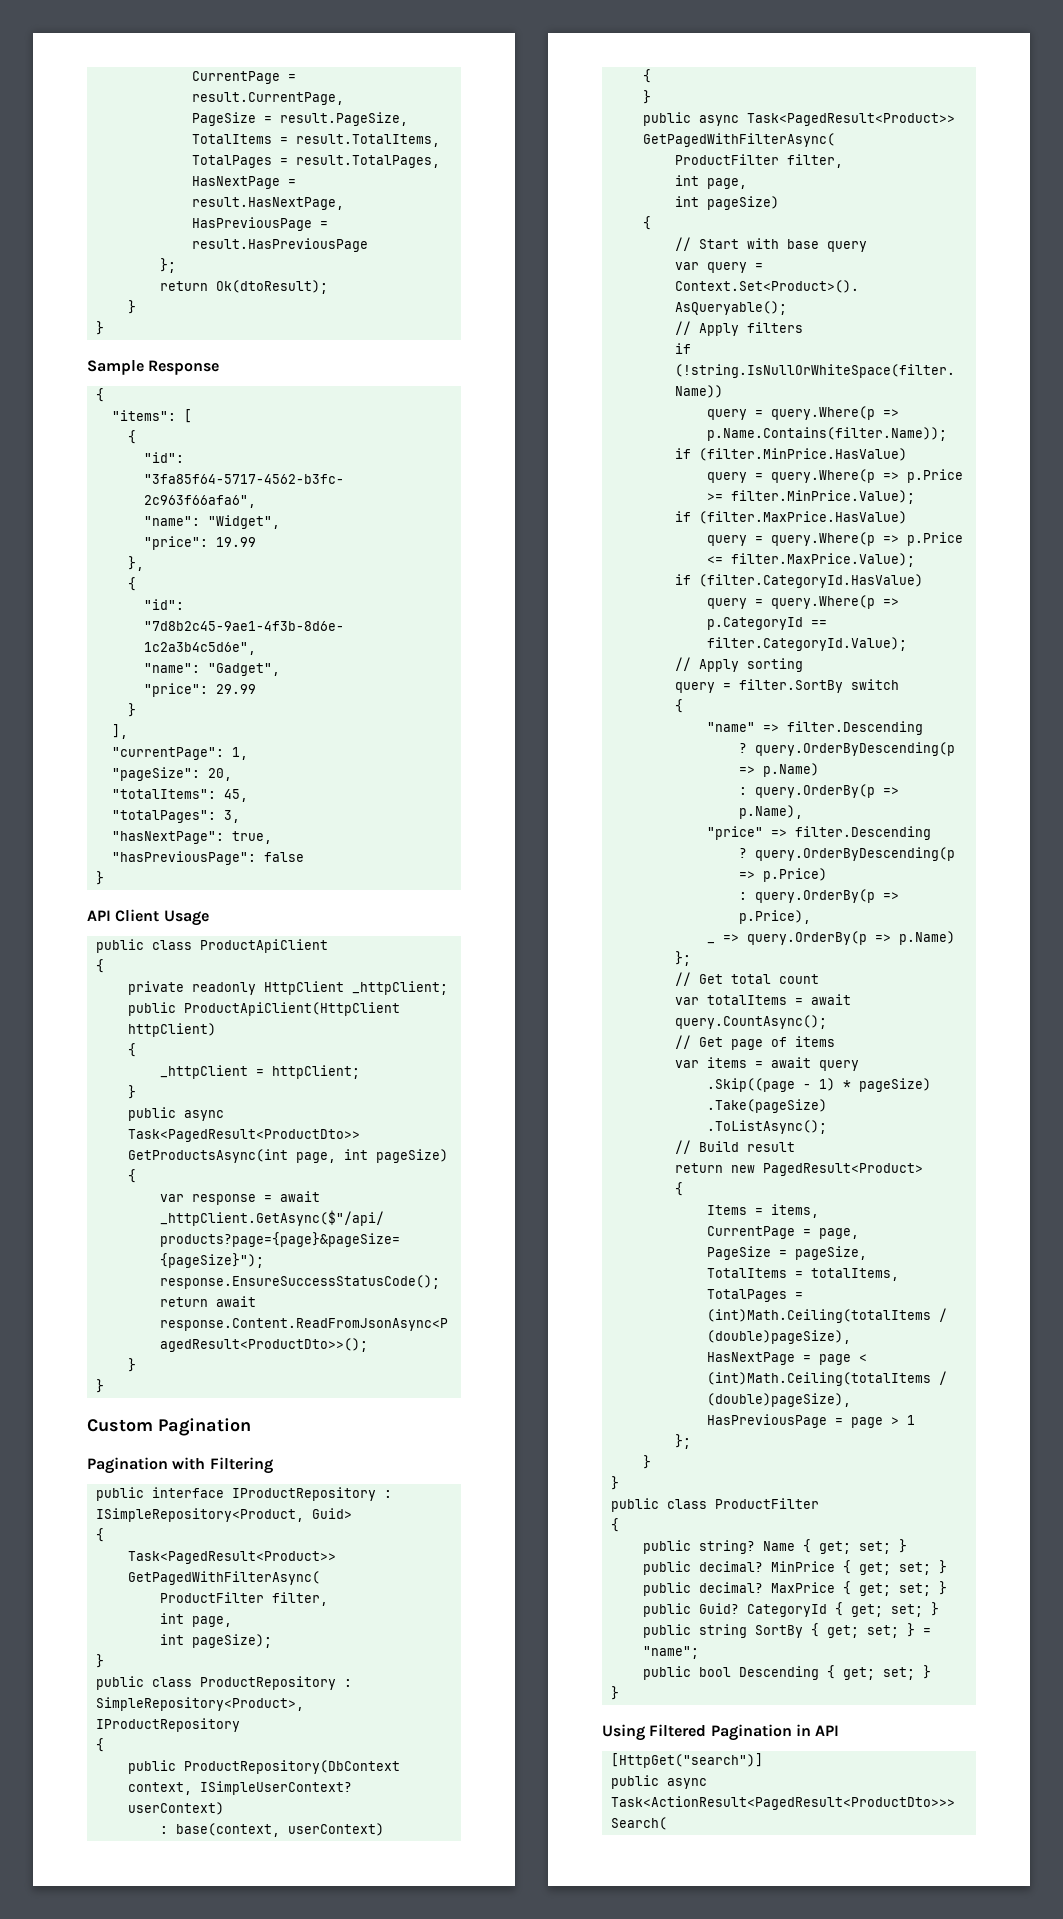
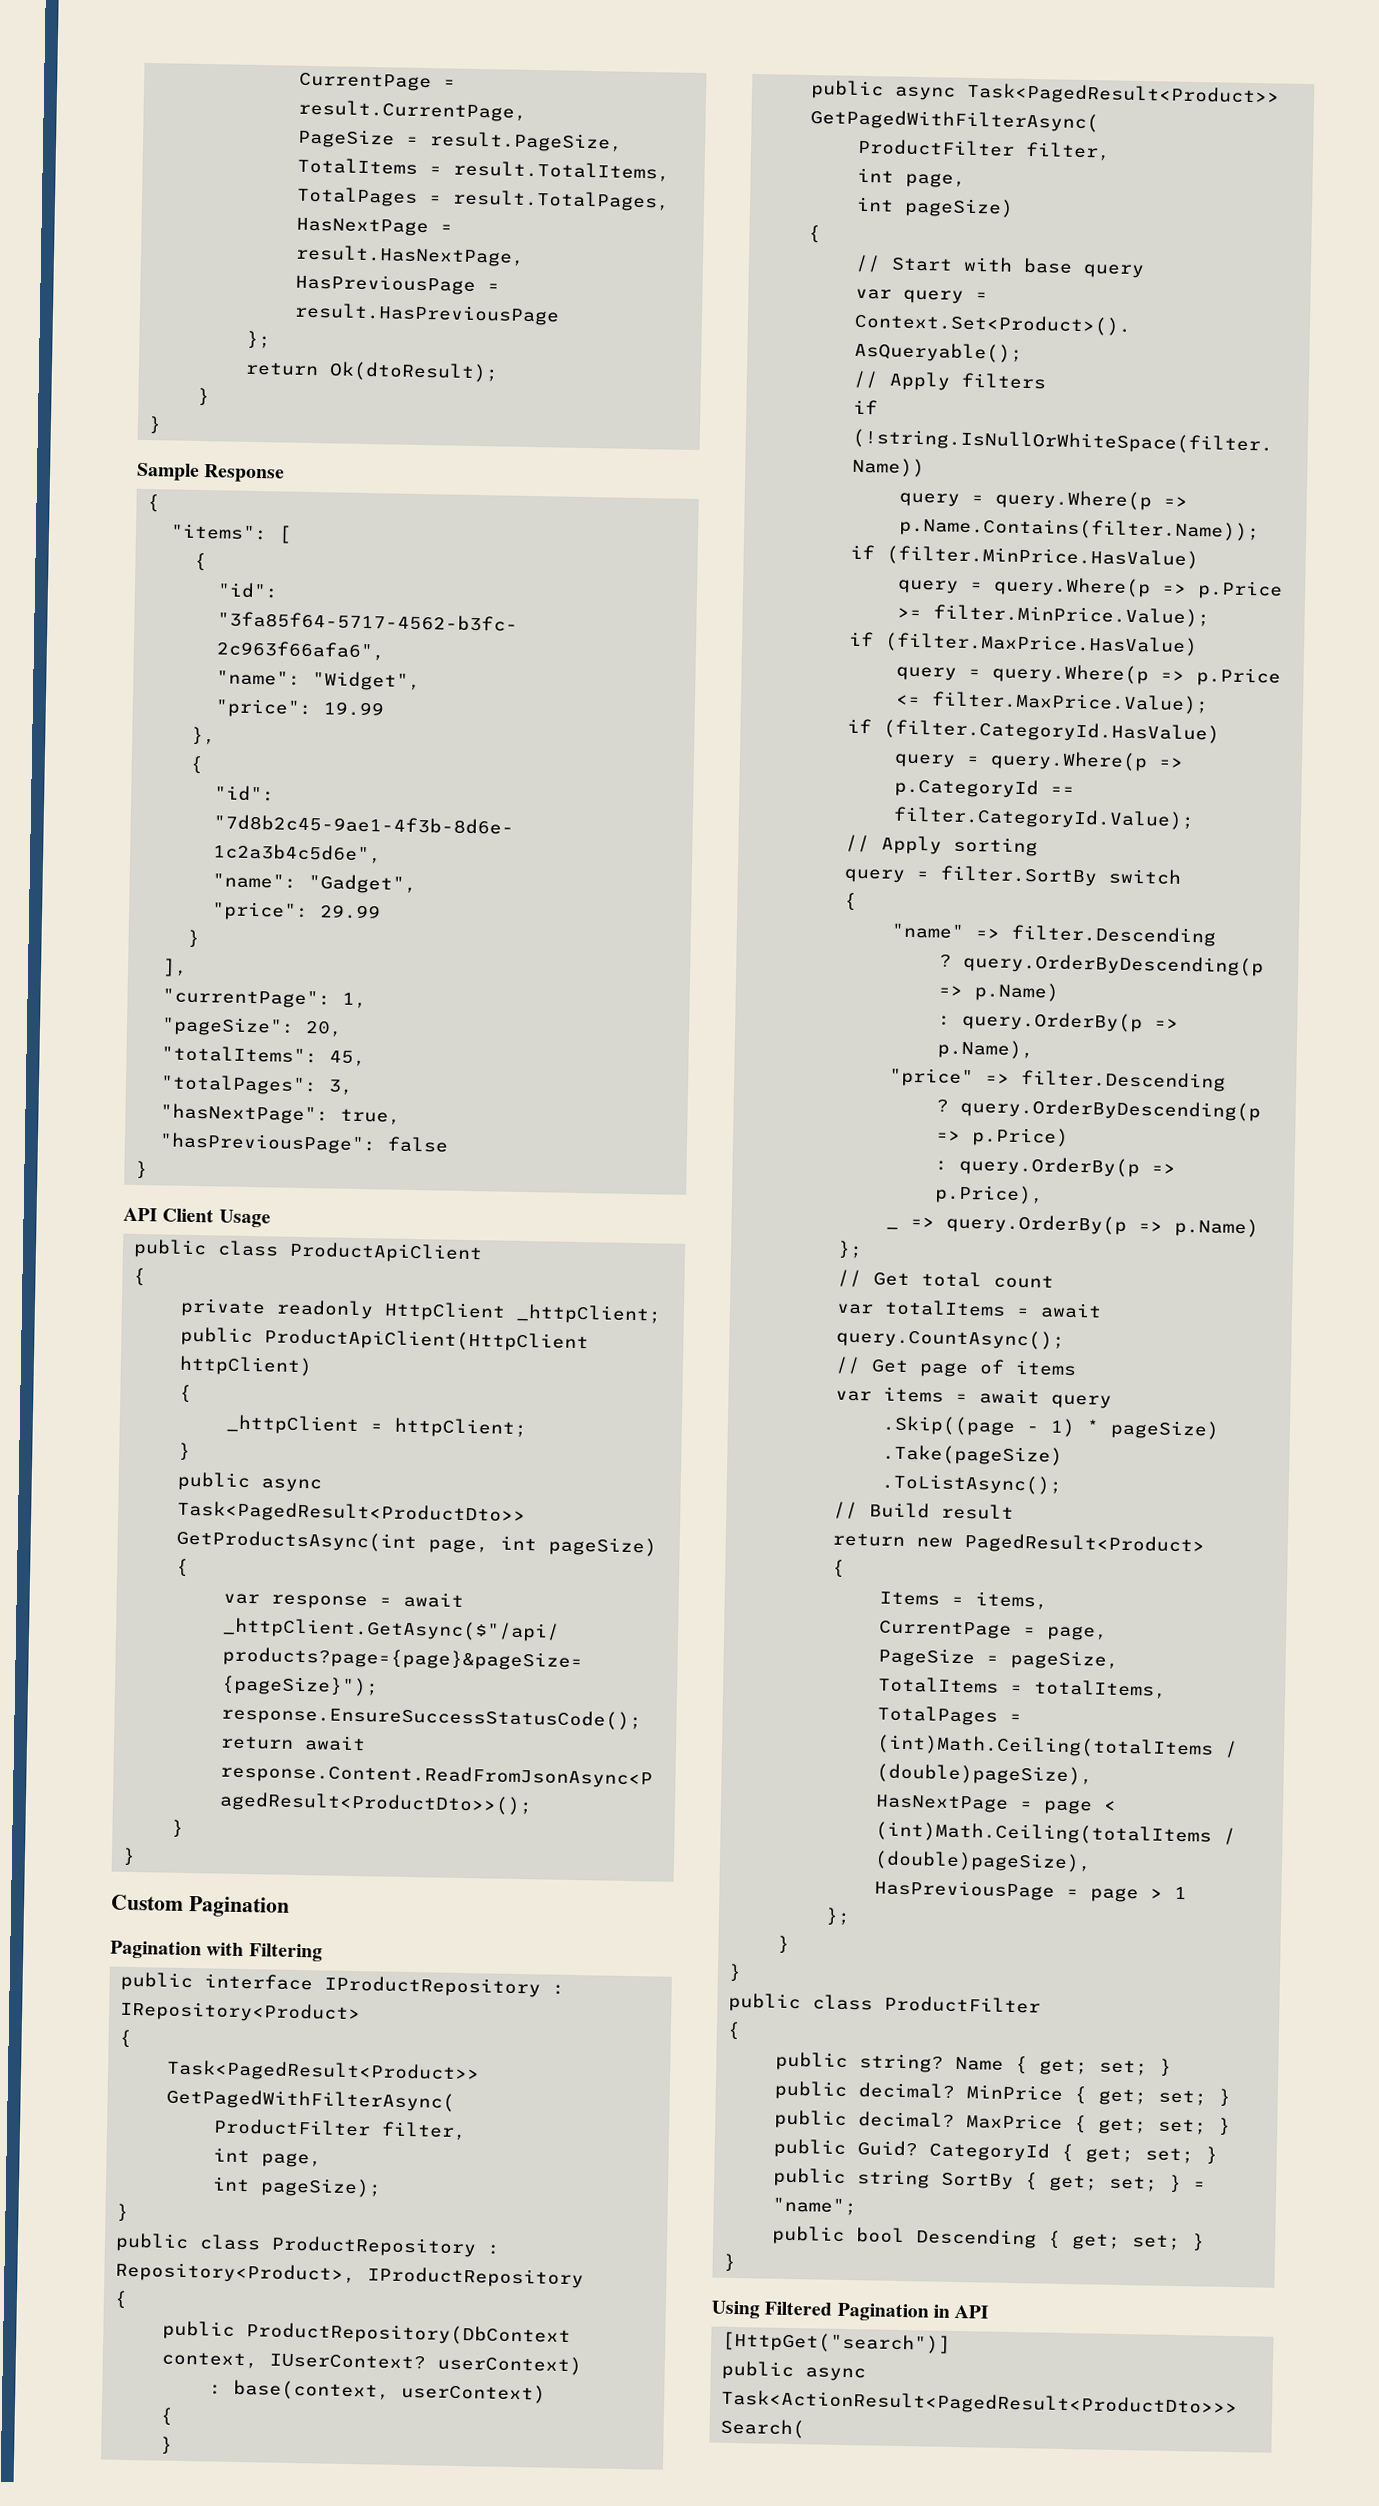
- public interface IProductRepository : ISimpleRepository<Product, Guid>
+ public interface IProductRepository : IRepository<Product>
- public class ProductRepository : SimpleRepository<Product>, IProductRepository
+ public class ProductRepository : Repository<Product>, IProductRepository
- public ProductRepository(DbContext context, ISimpleUserContext? userContext)
+ public ProductRepository(DbContext context, IUserContext? userContext)

